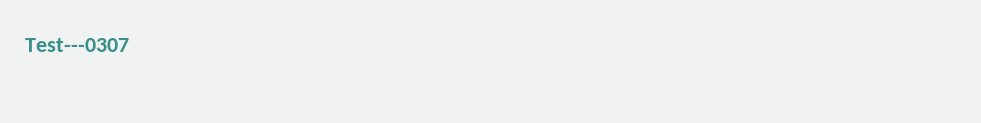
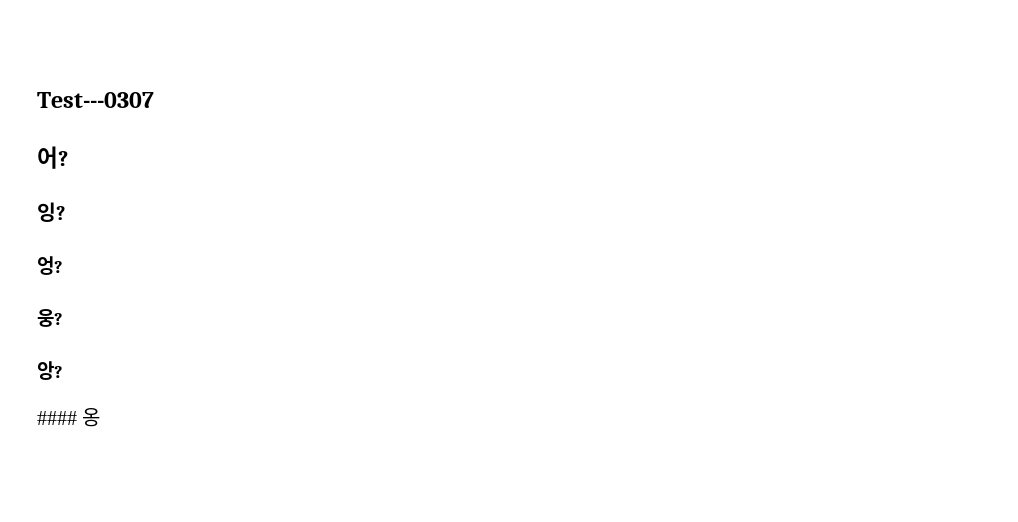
+ 어?
+ 잉?
+ 엉?
+ 웅?
+ 앙?
+ #### 옹

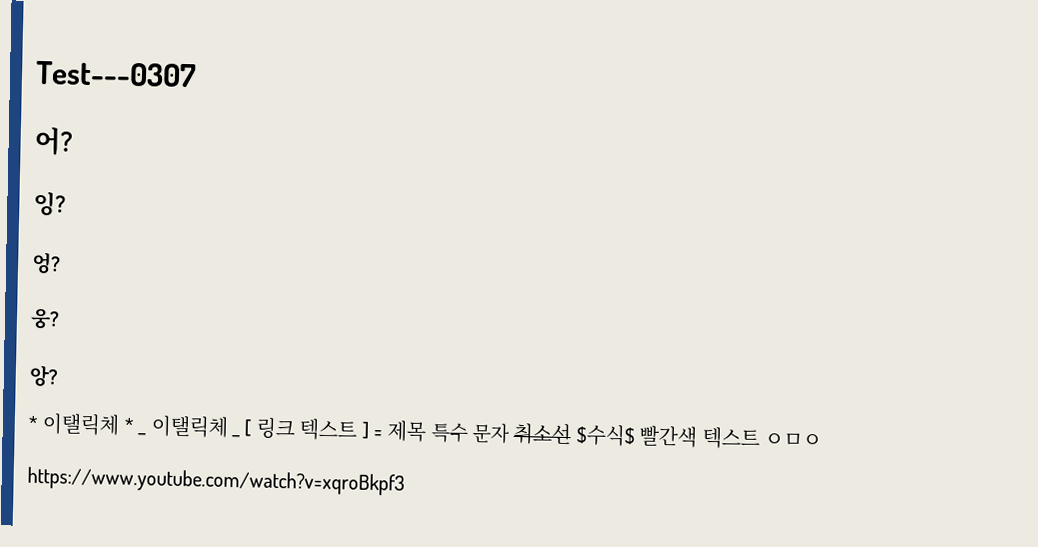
- #### 옹
+ * 이탤릭체 * _ 이탤릭체 _ [ 링크 텍스트 ] = 제목 특수 문자 취소선 $수식$ 빨간색 텍스트 ㅇㅁㅇ
+ https://www.youtube.com/watch?v=xqroBkpf3

